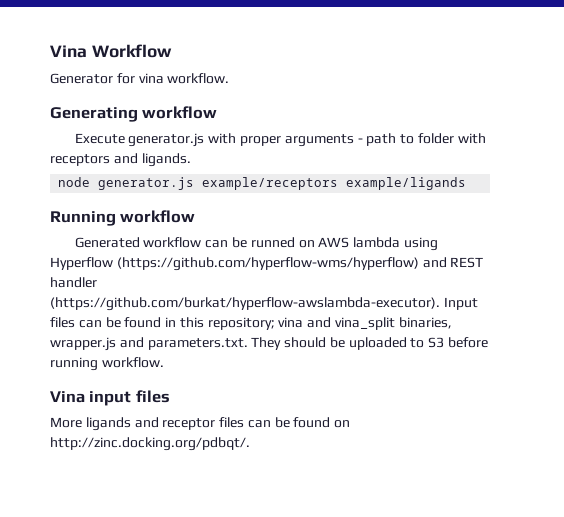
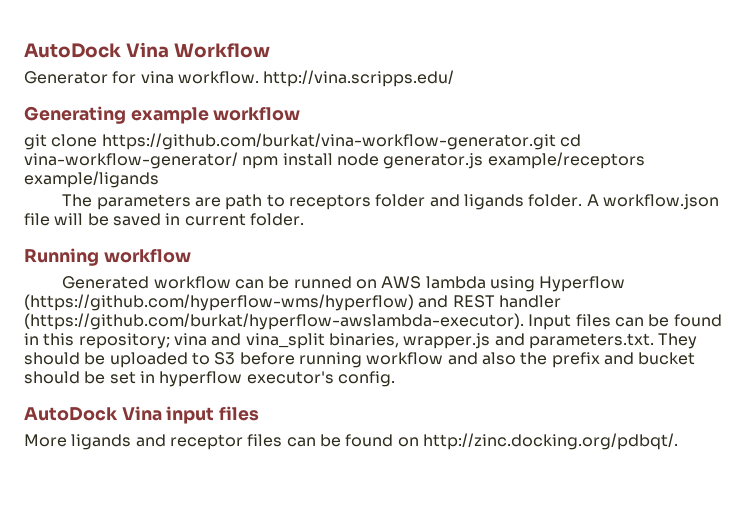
- Vina Workflow
+ AutoDock Vina Workflow
- Generator for vina workflow.
+ Generator for vina workflow. http://vina.scripps.edu/
- Generating workflow
- Execute generator.js with proper arguments - path to folder with receptors and ligands.
- node generator.js example/receptors example/ligands
+ Generating example workflow
+ git clone https://github.com/burkat/vina-workflow-generator.git cd vina-workflow-generator/ npm install node generator.js example/receptors example/ligands
+ The parameters are path to receptors folder and ligands folder. A workflow.json file will be saved in current folder.
- Generated workflow can be runned on AWS lambda using Hyperflow (https://github.com/hyperflow-wms/hyperflow) and REST handler (https://github.com/burkat/hyperflow-awslambda-executor). Input files can be found in this repository; vina and vina_split binaries, wrapper.js and parameters.txt. They should be uploaded to S3 before running workflow.
- Vina input files
+ Generated workflow can be runned on AWS lambda using Hyperflow (https://github.com/hyperflow-wms/hyperflow) and REST handler (https://github.com/burkat/hyperflow-awslambda-executor). Input files can be found in this repository; vina and vina_split binaries, wrapper.js and parameters.txt. They should be uploaded to S3 before running workflow and also the prefix and bucket should be set in hyperflow executor's config.
+ AutoDock Vina input files

